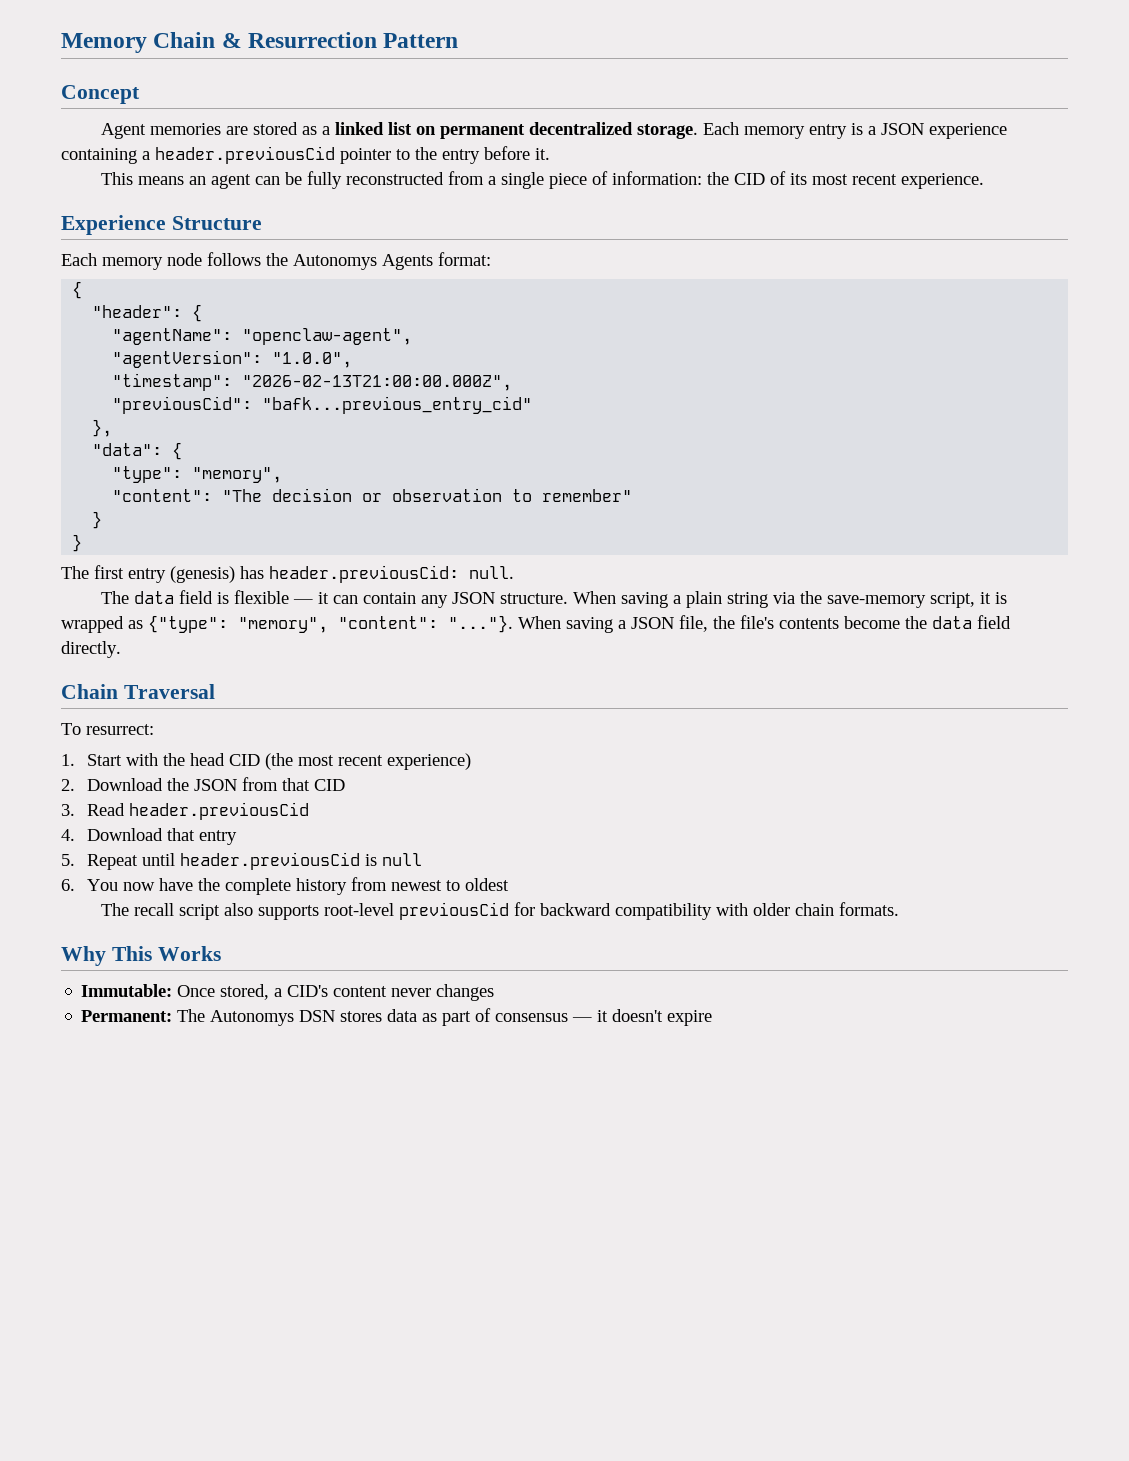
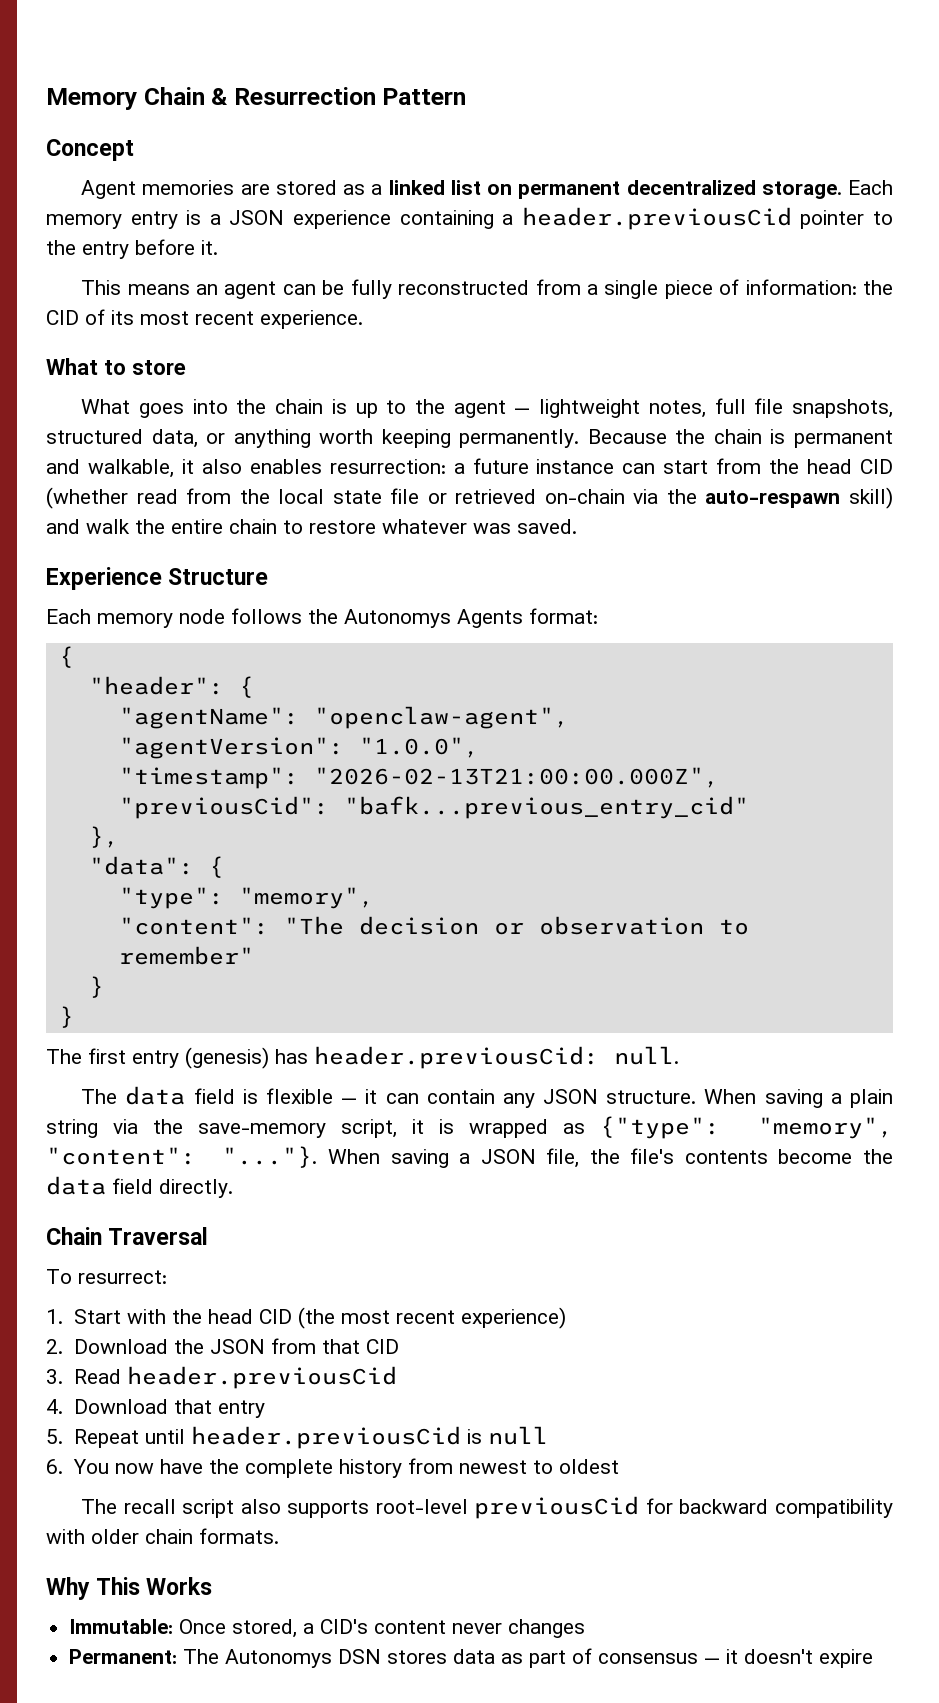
+ What to store
+ What goes into the chain is up to the agent — lightweight notes, full file snapshots, structured data, or anything worth keeping permanently. Because the chain is permanent and walkable, it also enables resurrection: a future instance can start from the head CID (whether read from the local state file or retrieved on-chain via the auto-respawn skill) and walk the entire chain to restore whatever was saved.

